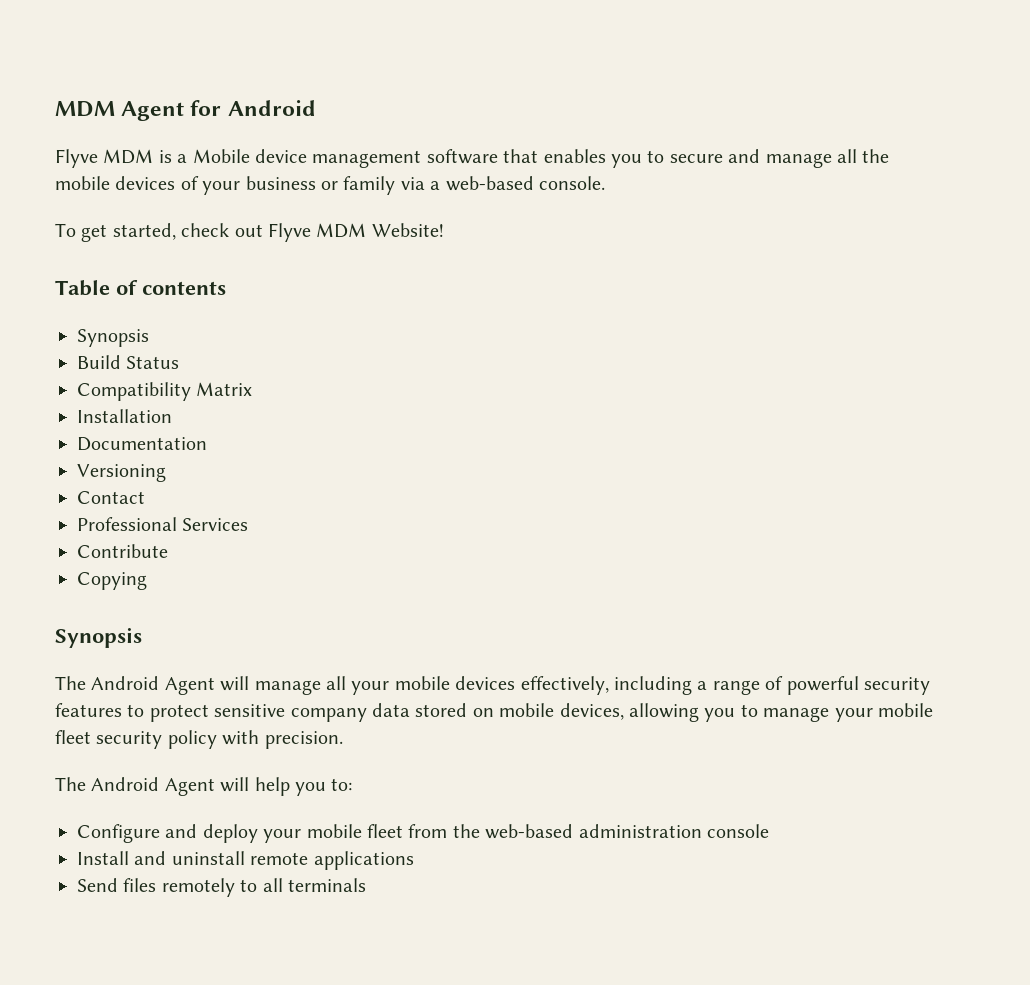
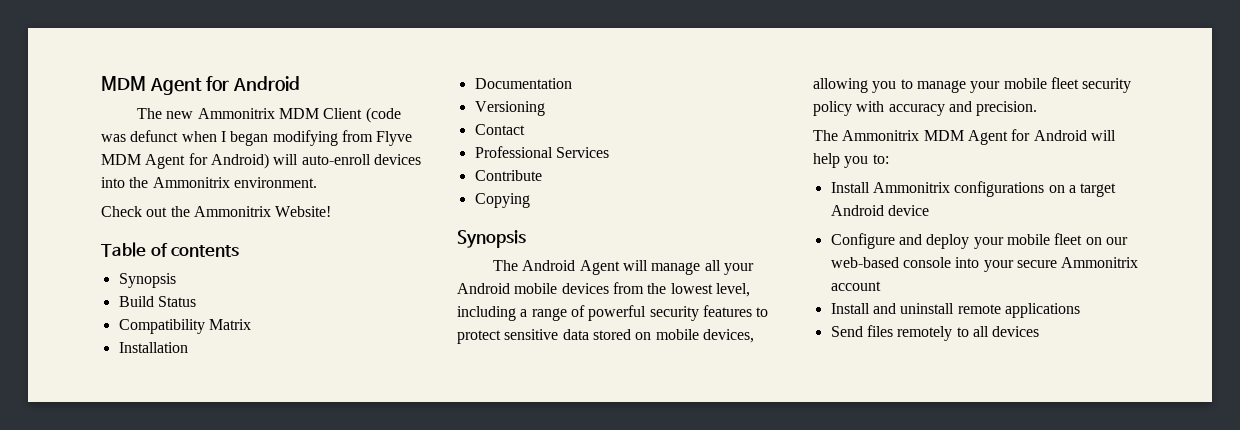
- Flyve MDM is a Mobile device management software that enables you to secure and manage all the mobile devices of your business or family via a web-based console.
- To get started, check out Flyve MDM Website!
+ The new Ammonitrix MDM Client (code was defunct when I began modifying from Flyve MDM Agent for Android) will auto-enroll devices into the Ammonitrix environment.
+ Check out the Ammonitrix Website!
- The Android Agent will manage all your mobile devices effectively, including a range of powerful security features to protect sensitive company data stored on mobile devices, allowing you to manage your mobile fleet security policy with precision.
+ The Android Agent will manage all your Android mobile devices from the lowest level, including a range of powerful security features to protect sensitive data stored on mobile devices, allowing you to manage your mobile fleet security policy with accuracy and precision.
- The Android Agent will help you to:
+ The Ammonitrix MDM Agent for Android will help you to:
+ Install Ammonitrix configurations on a target Android device
- Configure and deploy your mobile fleet from the web-based administration console
+ Configure and deploy your mobile fleet on our web-based console into your secure Ammonitrix account
- Send files remotely to all terminals
+ Send files remotely to all devices

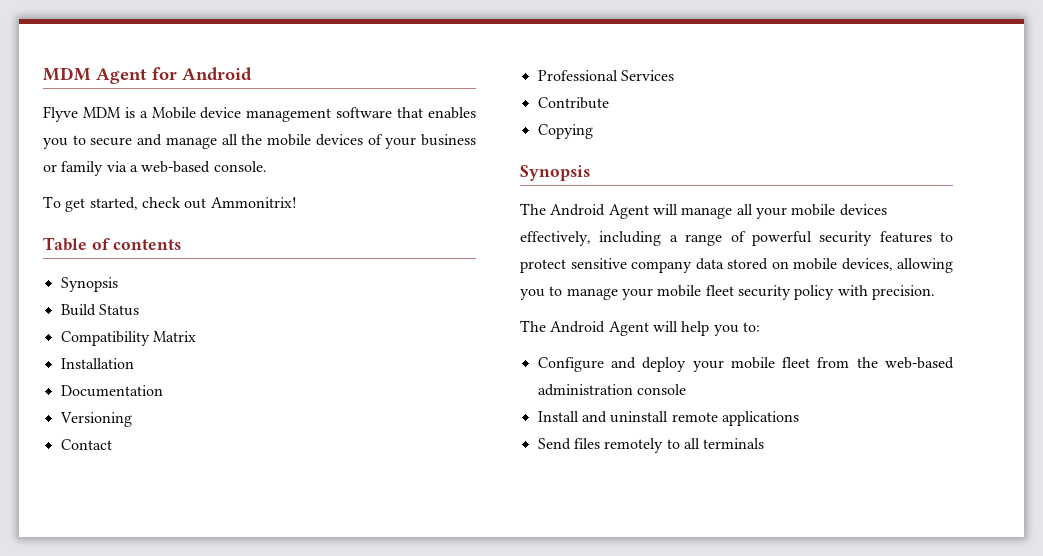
- The new Ammonitrix MDM Client (code was defunct when I began modifying from Flyve MDM Agent for Android) will auto-enroll devices into the Ammonitrix environment.
- Check out the Ammonitrix Website!
+ Flyve MDM is a Mobile device management software that enables you to secure and manage all the mobile devices of your business or family via a web-based console.
+ To get started, check out Ammonitrix!
- The Android Agent will manage all your Android mobile devices from the lowest level, including a range of powerful security features to protect sensitive data stored on mobile devices, allowing you to manage your mobile fleet security policy with accuracy and precision.
+ The Android Agent will manage all your mobile devices effectively, including a range of powerful security features to protect sensitive company data stored on mobile devices, allowing you to manage your mobile fleet security policy with precision.
- The Ammonitrix MDM Agent for Android will help you to:
+ The Android Agent will help you to:
- Install Ammonitrix configurations on a target Android device
- Configure and deploy your mobile fleet on our web-based console into your secure Ammonitrix account
+ Configure and deploy your mobile fleet from the web-based administration console
- Send files remotely to all devices
+ Send files remotely to all terminals

